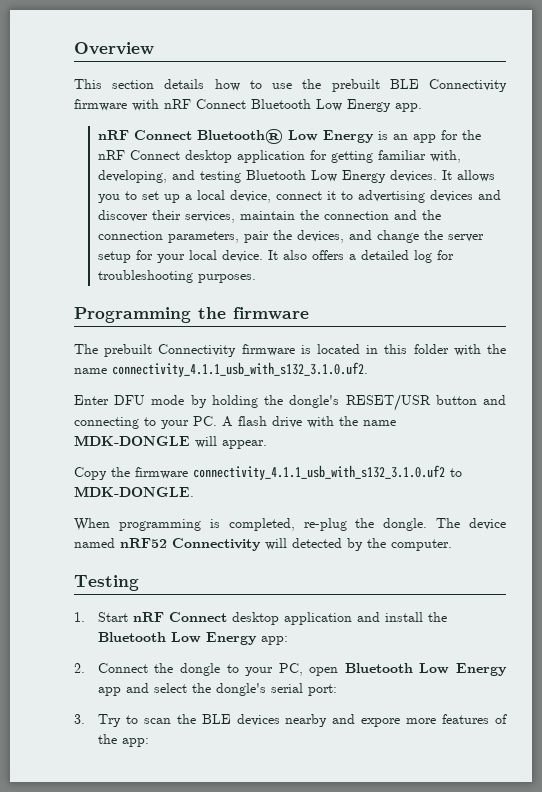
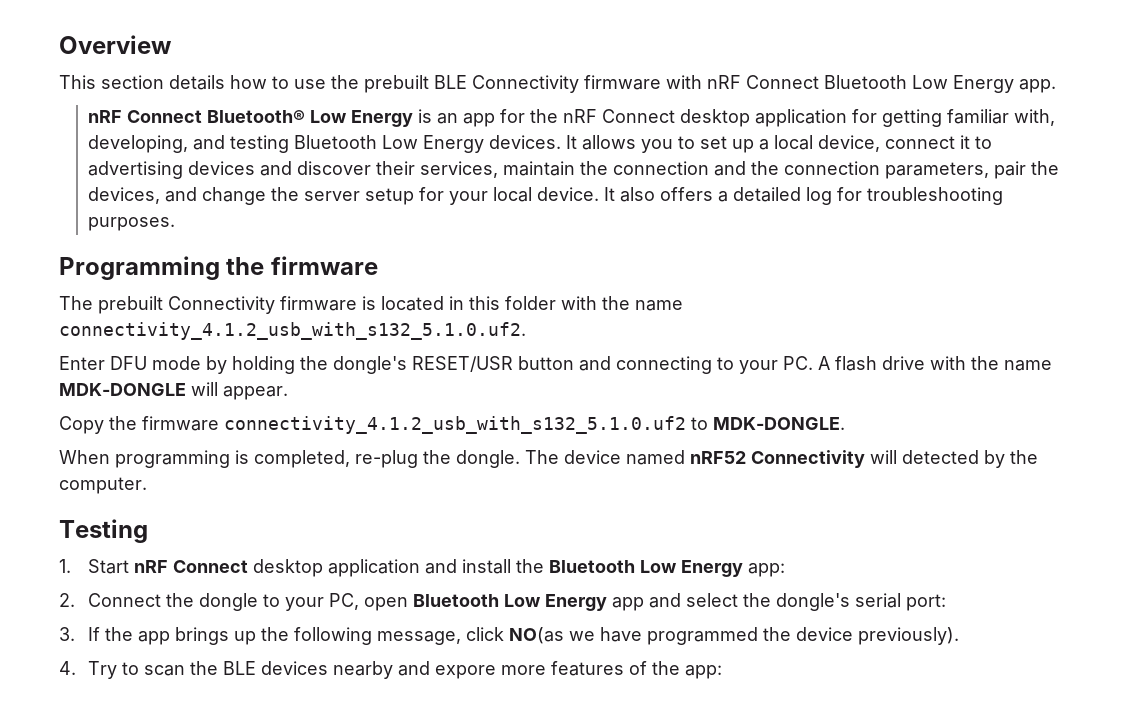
- The prebuilt Connectivity firmware is located in this folder with the name connectivity_4.1.1_usb_with_s132_3.1.0.uf2.
+ The prebuilt Connectivity firmware is located in this folder with the name connectivity_4.1.2_usb_with_s132_5.1.0.uf2.
- Copy the firmware connectivity_4.1.1_usb_with_s132_3.1.0.uf2 to MDK-DONGLE.
+ Copy the firmware connectivity_4.1.2_usb_with_s132_5.1.0.uf2 to MDK-DONGLE.
- 3. Try to scan the BLE devices nearby and expore more features of the app:
+ 3. If the app brings up the following message, click NO(as we have programmed the device previously).
+ 4. Try to scan the BLE devices nearby and expore more features of the app:

